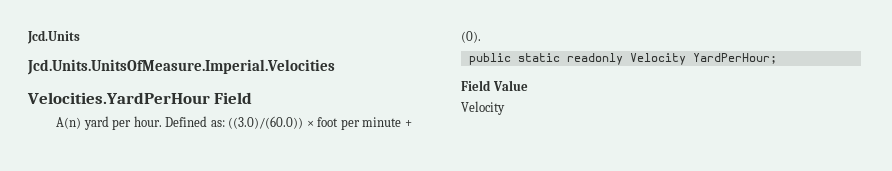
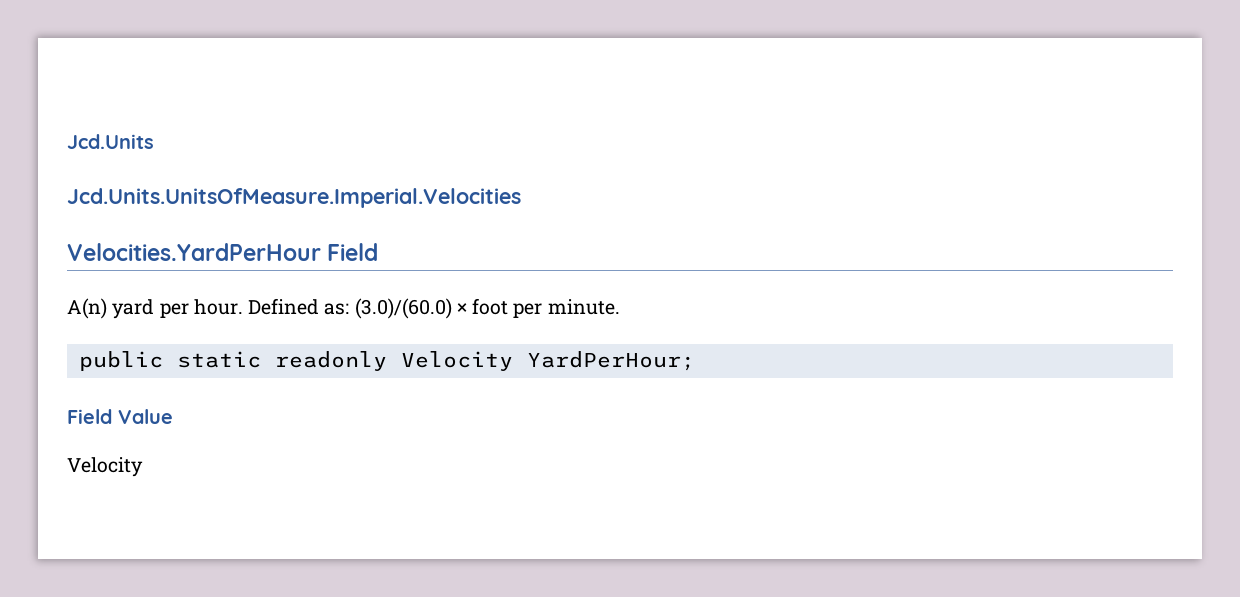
- Defined as: ((3.0)/(60.0)) × foot per minute + (0).
+ Defined as: (3.0)/(60.0) × foot per minute.

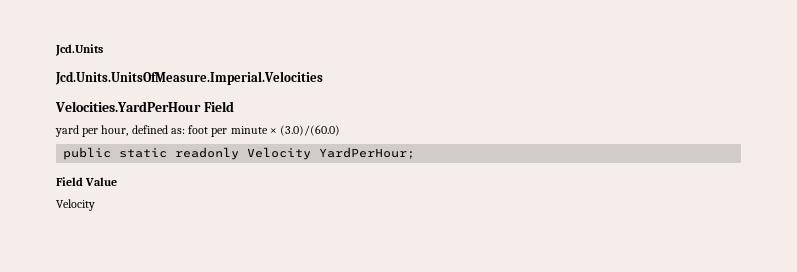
- A(n) yard per hour. Defined as: (3.0)/(60.0) × foot per minute.
+ yard per hour, defined as: foot per minute × (3.0)/(60.0)

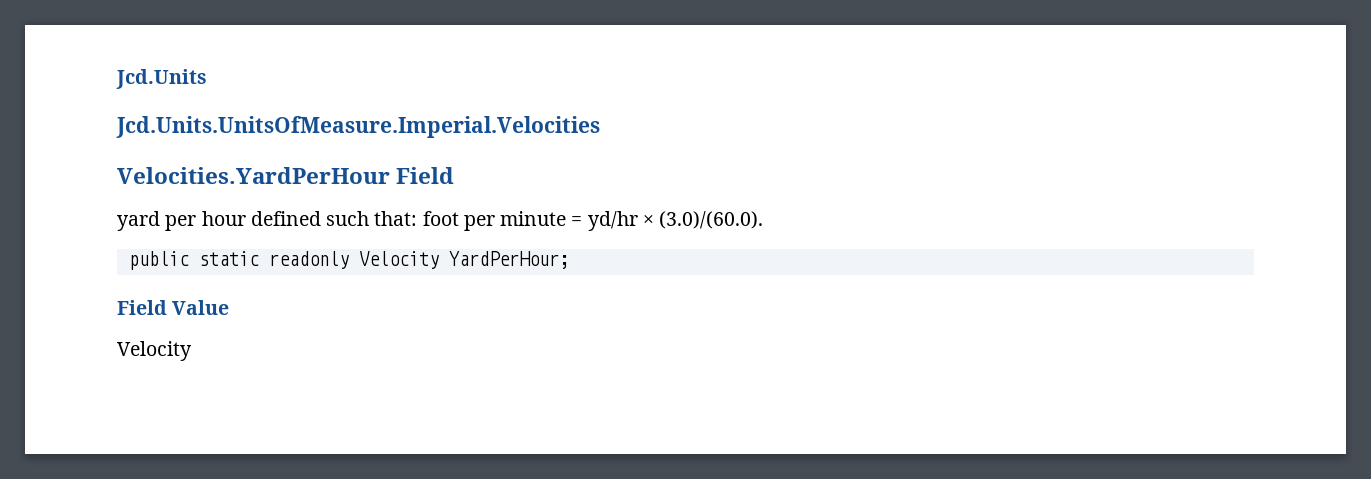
- yard per hour, defined as: foot per minute × (3.0)/(60.0)
+ yard per hour defined such that: foot per minute = yd/hr × (3.0)/(60.0).

